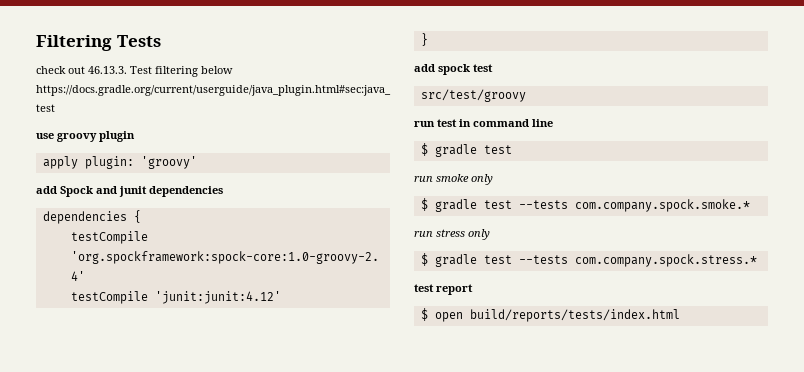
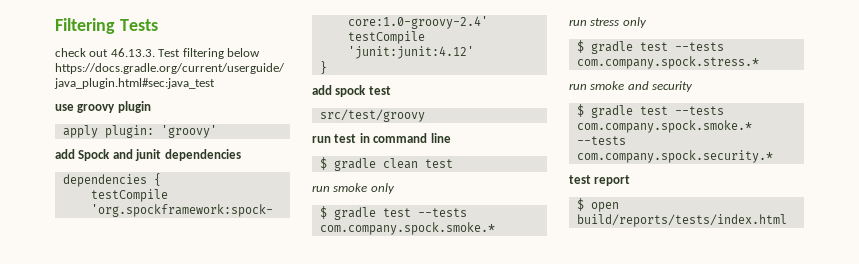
  run test in command line
- $ gradle test
+ $ gradle clean test
+ run smoke and security
+ $ gradle test --tests com.company.spock.smoke.* --tests com.company.spock.security.*

